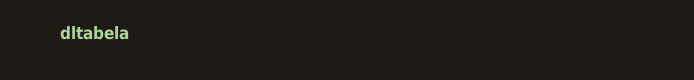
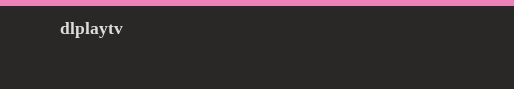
- dltabela
+ dlplaytv

